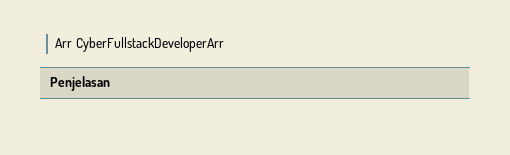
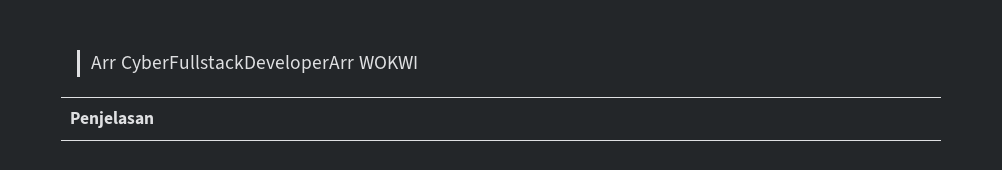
- Arr CyberFullstackDeveloperArr
+ Arr CyberFullstackDeveloperArr WOKWI

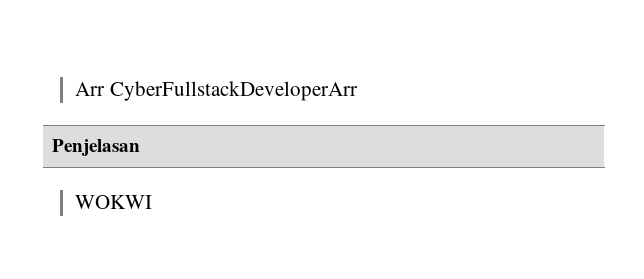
- Arr CyberFullstackDeveloperArr WOKWI
+ Arr CyberFullstackDeveloperArr
+ WOKWI

